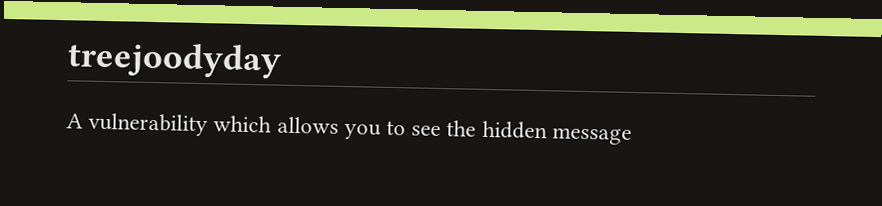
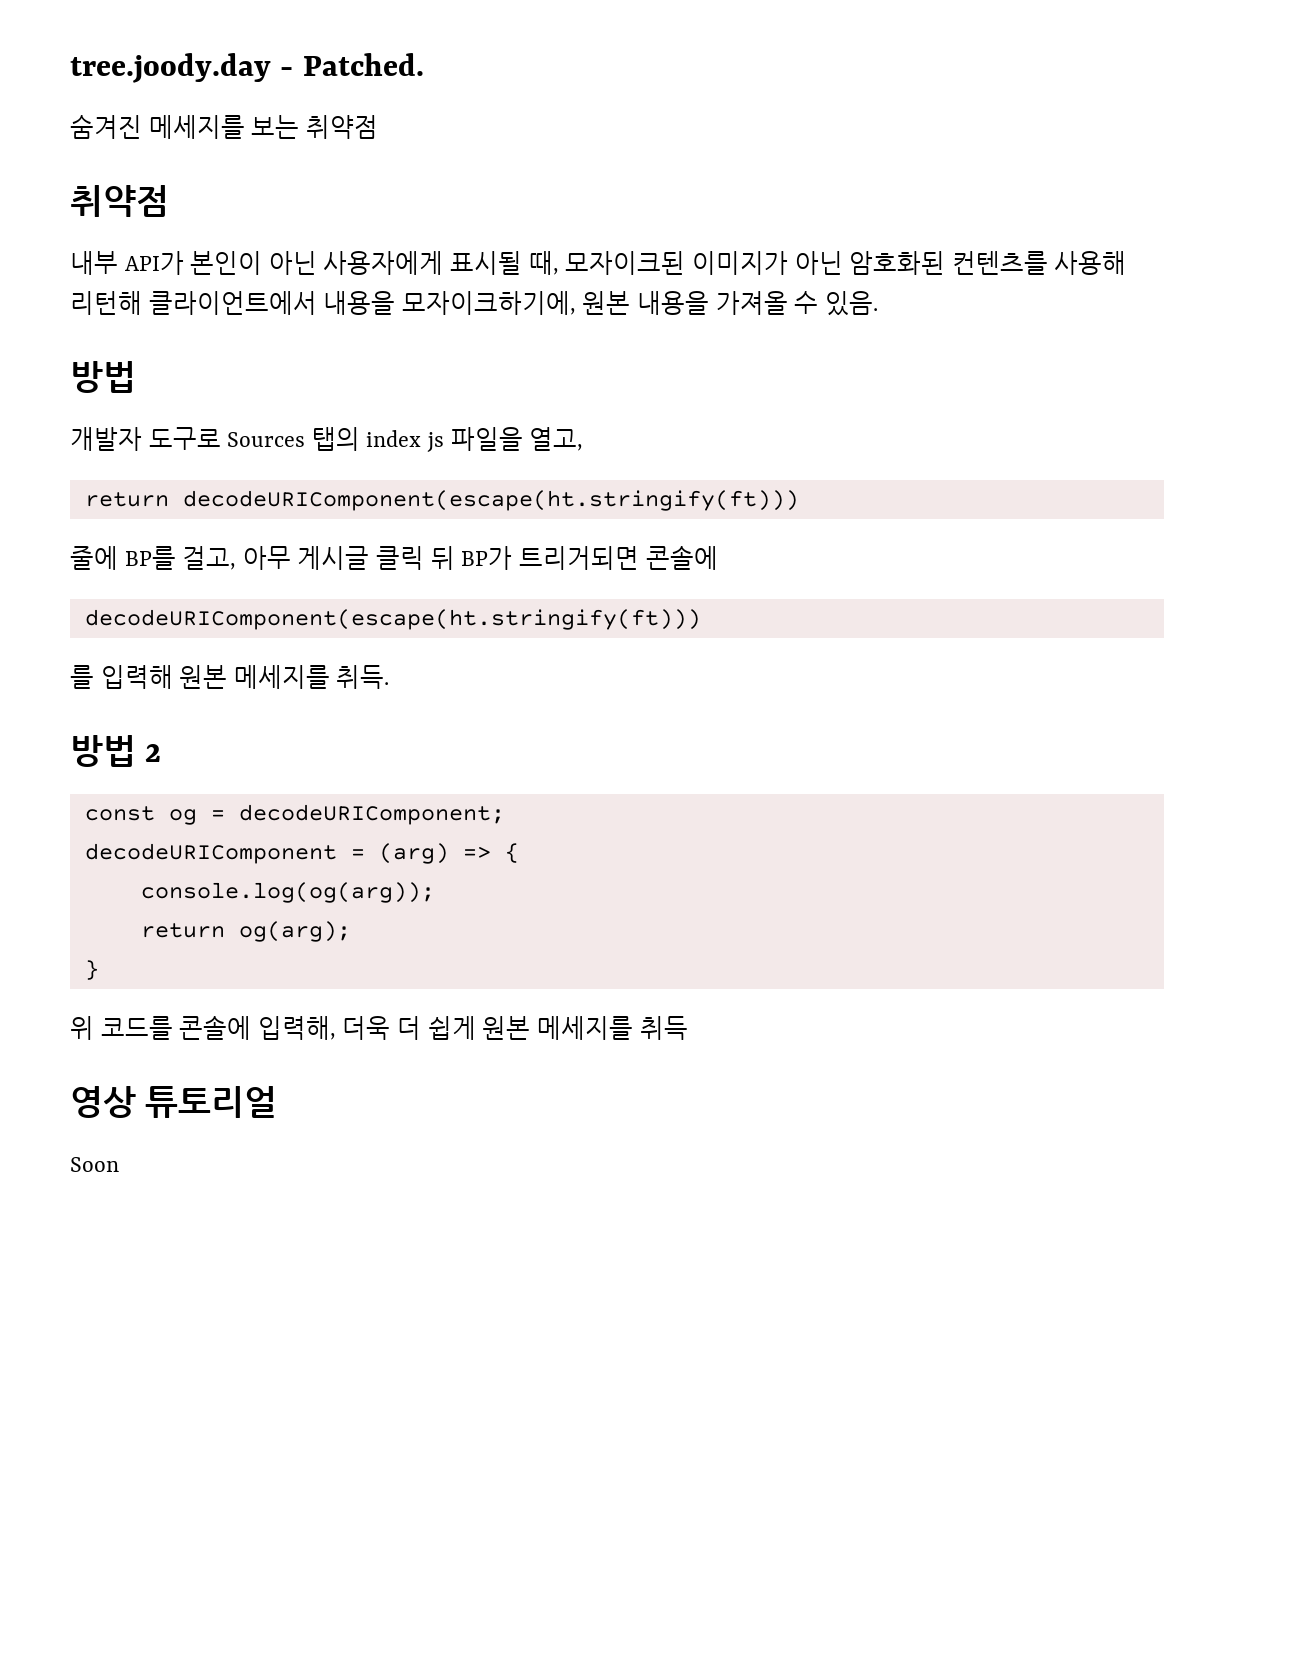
- treejoodyday
- A vulnerability which allows you to see the hidden message
+ tree.joody.day - Patched.
+ 숨겨진 메세지를 보는 취약점
+ 취약점
+ 내부 API가 본인이 아닌 사용자에게 표시될 때, 모자이크된 이미지가 아닌 암호화된 컨텐츠를 사용해 리턴해 클라이언트에서 내용을 모자이크하기에, 원본 내용을 가져올 수 있음.
+ 방법
+ 개발자 도구로 Sources 탭의 index js 파일을 열고,
+ return decodeURIComponent(escape(ht.stringify(ft)))
+ 줄에 BP를 걸고, 아무 게시글 클릭 뒤 BP가 트리거되면 콘솔에
+ decodeURIComponent(escape(ht.stringify(ft)))
+ 를 입력해 원본 메세지를 취득.
+ 방법 2
+ const og = decodeURIComponent;
+ decodeURIComponent = (arg) => {
+ console.log(og(arg));
+ return og(arg);
+ }
+ 위 코드를 콘솔에 입력해, 더욱 더 쉽게 원본 메세지를 취득
+ 영상 튜토리얼
+ Soon

